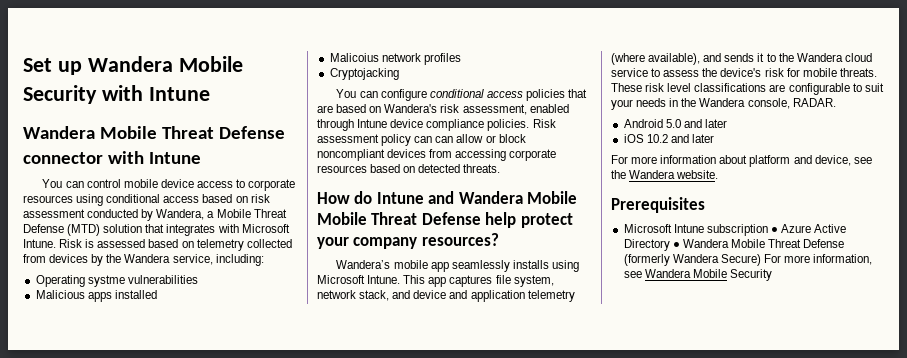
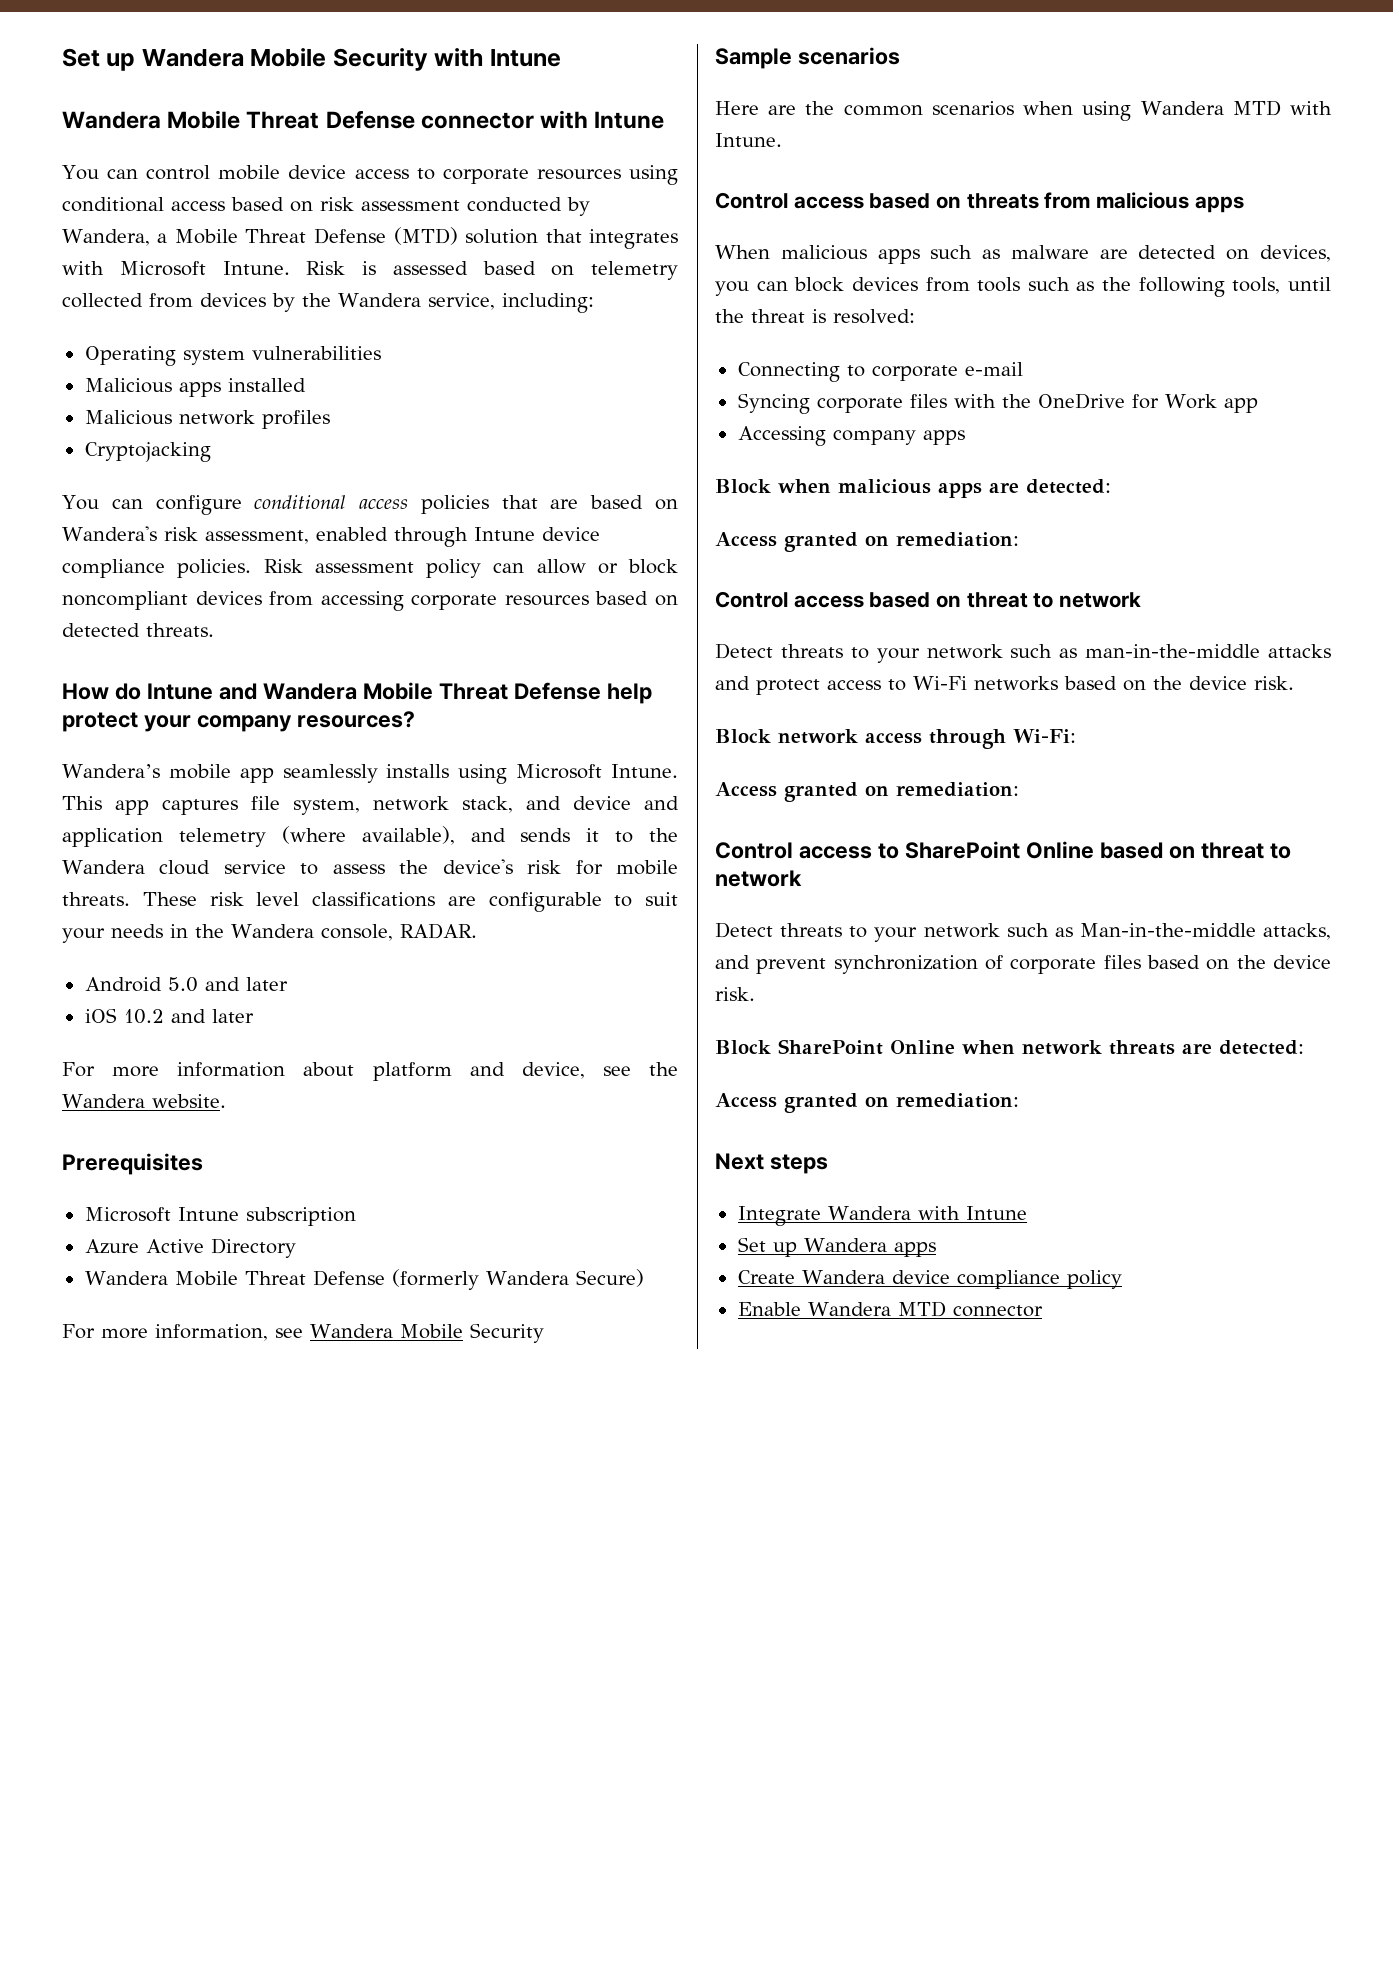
- Operating systme vulnerabilities
+ Operating system vulnerabilities
- Malicoius network profiles
+ Malicious network profiles
- Risk assessment policy can can allow or block noncompliant devices from accessing corporate resources based on detected threats.
+ Risk assessment policy can allow or block noncompliant devices from accessing corporate resources based on detected threats.
- How do Intune and Wandera Mobile Mobile Threat Defense help protect your company resources?
+ How do Intune and Wandera Mobile Threat Defense help protect your company resources?
- Microsoft Intune subscription ● Azure Active Directory ● Wandera Mobile Threat Defense (formerly Wandera Secure) For more information, see Wandera Mobile Security
+ Microsoft Intune subscription
+ Azure Active Directory
+ Wandera Mobile Threat Defense (formerly Wandera Secure)
+ For more information, see Wandera Mobile Security
+ Sample scenarios
+ Here are the common scenarios when using Wandera MTD with Intune.
+ Control access based on threats from malicious apps
+ When malicious apps such as malware are detected on devices, you can block devices from tools such as the following tools, until the threat is resolved:
+ Connecting to corporate e-mail
+ Syncing corporate files with the OneDrive for Work app
+ Accessing company apps
+ Block when malicious apps are detected:
+ Access granted on remediation:
+ Control access based on threat to network
+ Detect threats to your network such as man-in-the-middle attacks and protect access to Wi-Fi networks based on the device risk.
+ Block network access through Wi-Fi:
+ Access granted on remediation:
+ Control access to SharePoint Online based on threat to network
+ Detect threats to your network such as Man-in-the-middle attacks, and prevent synchronization of corporate files based on the device risk.
+ Block SharePoint Online when network threats are detected:
+ Access granted on remediation:
+ Next steps
+ Integrate Wandera with Intune
+ Set up Wandera apps
+ Create Wandera device compliance policy
+ Enable Wandera MTD connector

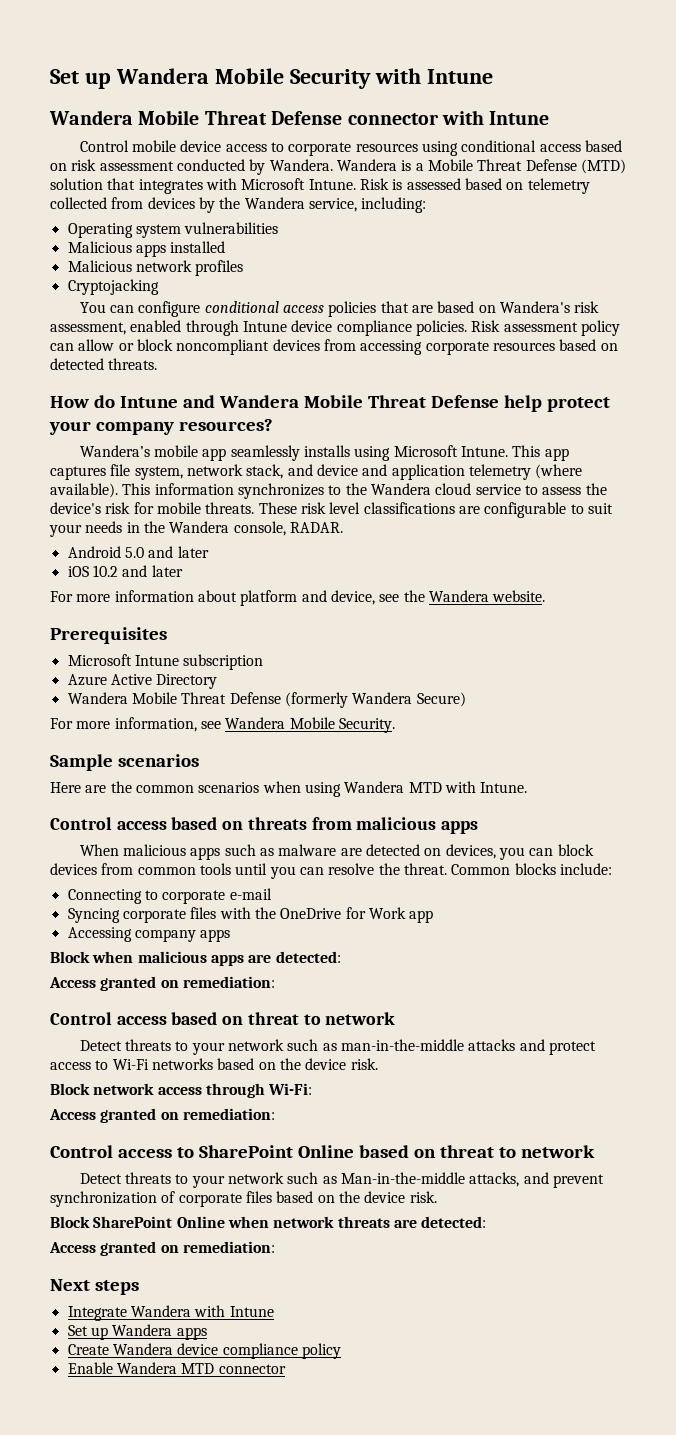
- You can control mobile device access to corporate resources using conditional access based on risk assessment conducted by Wandera, a Mobile Threat Defense (MTD) solution that integrates with Microsoft Intune.
+ Control mobile device access to corporate resources using conditional access based on risk assessment conducted by Wandera. Wandera is a Mobile Threat Defense (MTD) solution that integrates with Microsoft Intune.
- This app captures file system, network stack, and device and application telemetry (where available), and sends it to the Wandera cloud service to assess the device's risk for mobile threats.
+ This app captures file system, network stack, and device and application telemetry (where available). This information synchronizes to the Wandera cloud service to assess the device's risk for mobile threats.
- For more information, see Wandera Mobile Security
+ For more information, see Wandera Mobile Security.
- When malicious apps such as malware are detected on devices, you can block devices from tools such as the following tools, until the threat is resolved:
+ When malicious apps such as malware are detected on devices, you can block devices from common tools until you can resolve the threat. Common blocks include:

